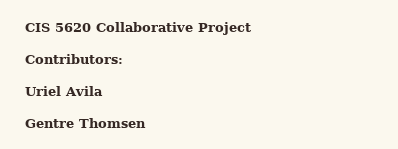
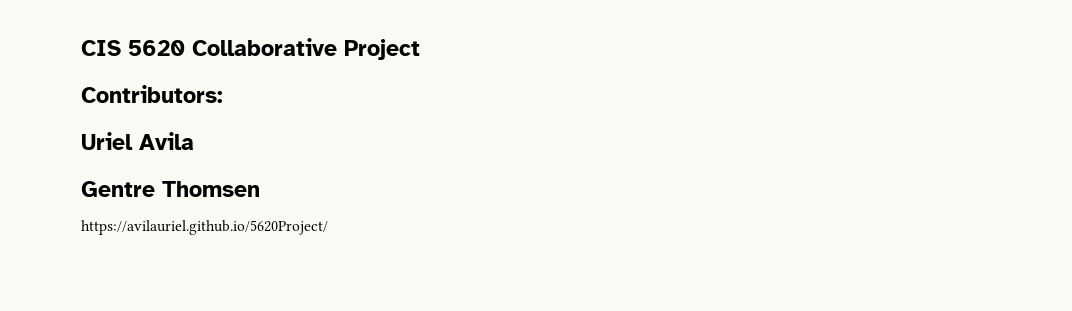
+ https://avilauriel.github.io/5620Project/

